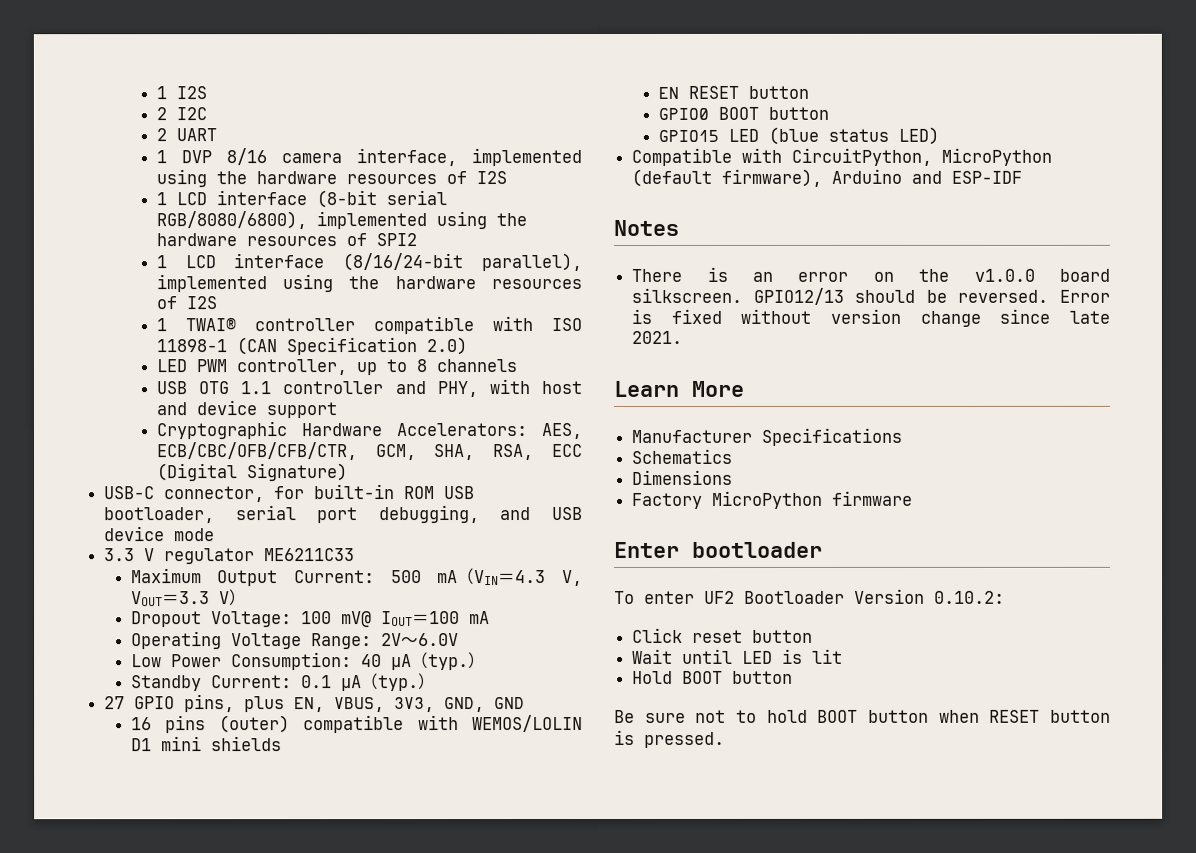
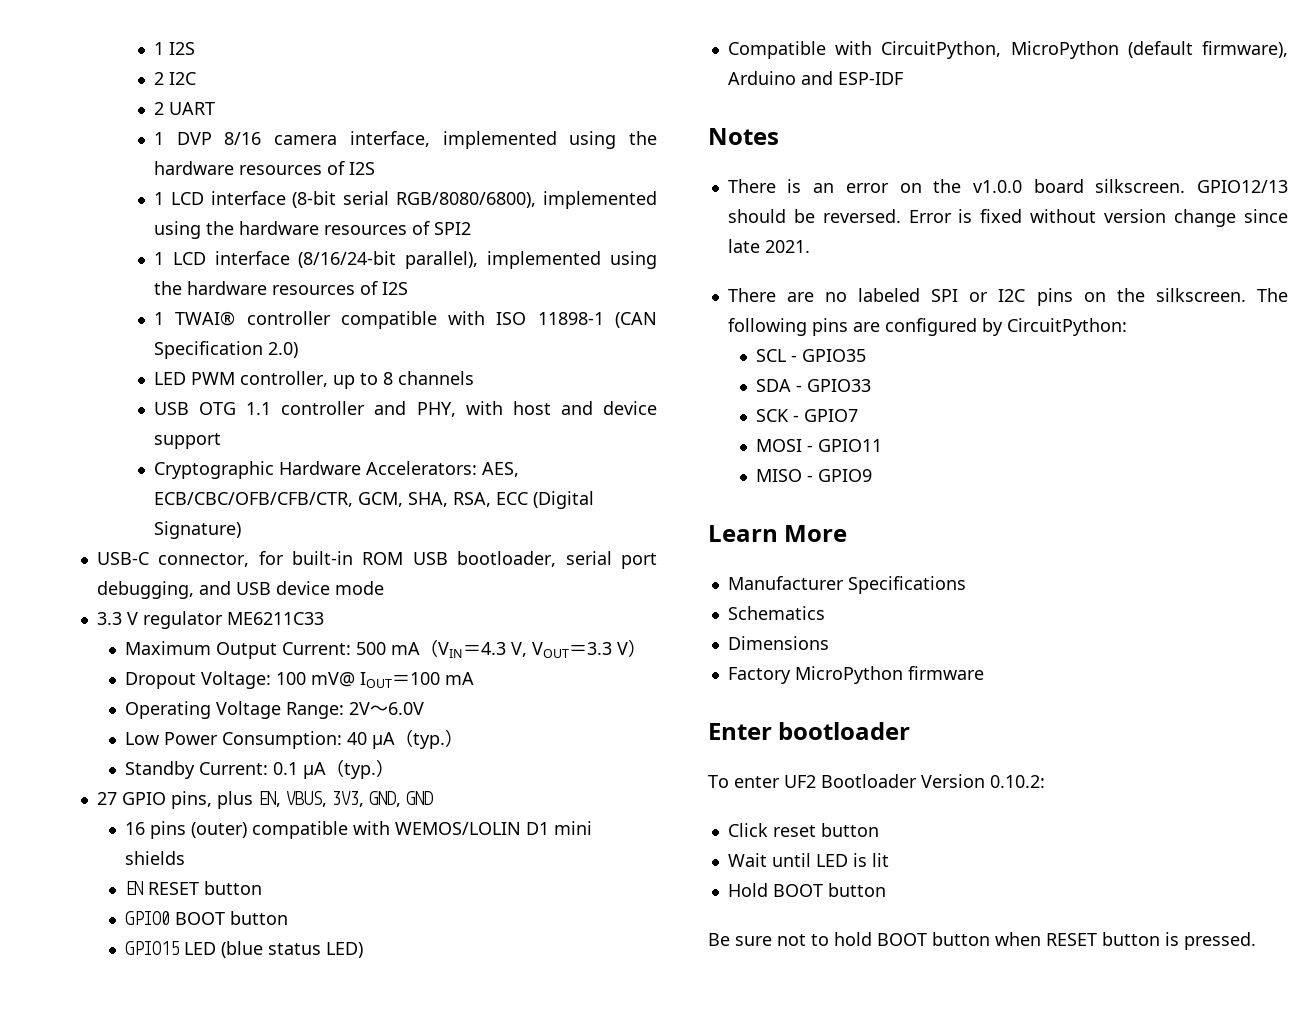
+ There are no labeled SPI or I2C pins on the silkscreen. The following pins are configured by CircuitPython:
+ SCL - GPIO35
+ SDA - GPIO33
+ SCK - GPIO7
+ MOSI - GPIO11
+ MISO - GPIO9

